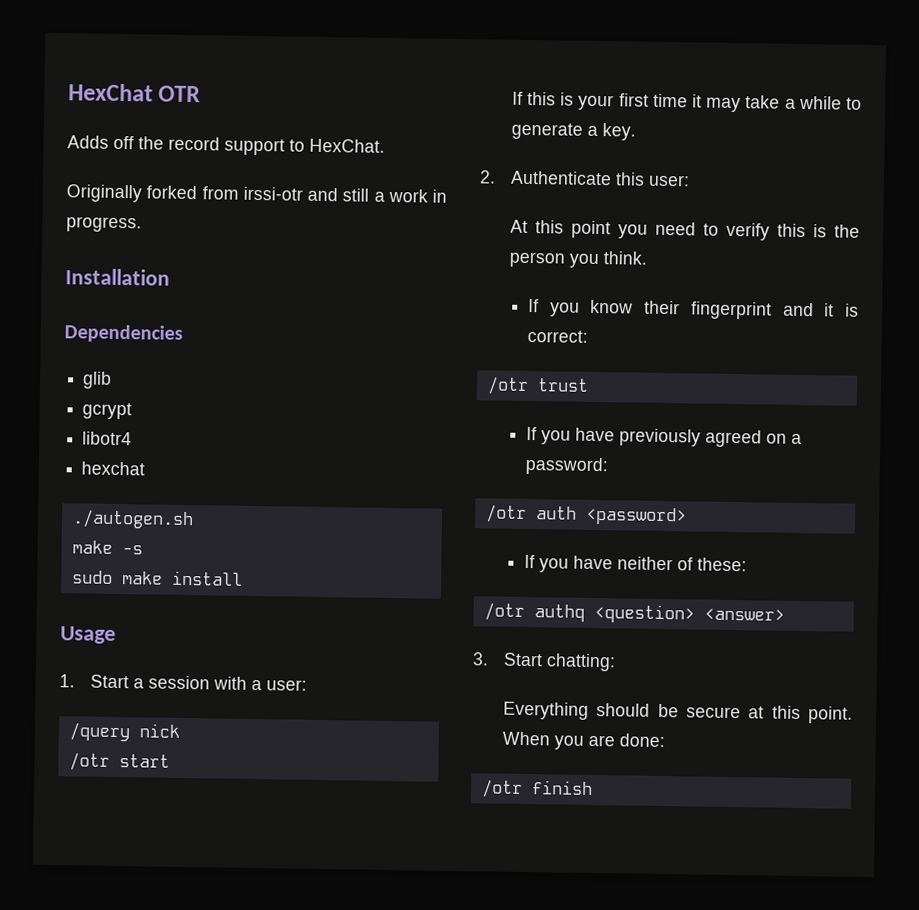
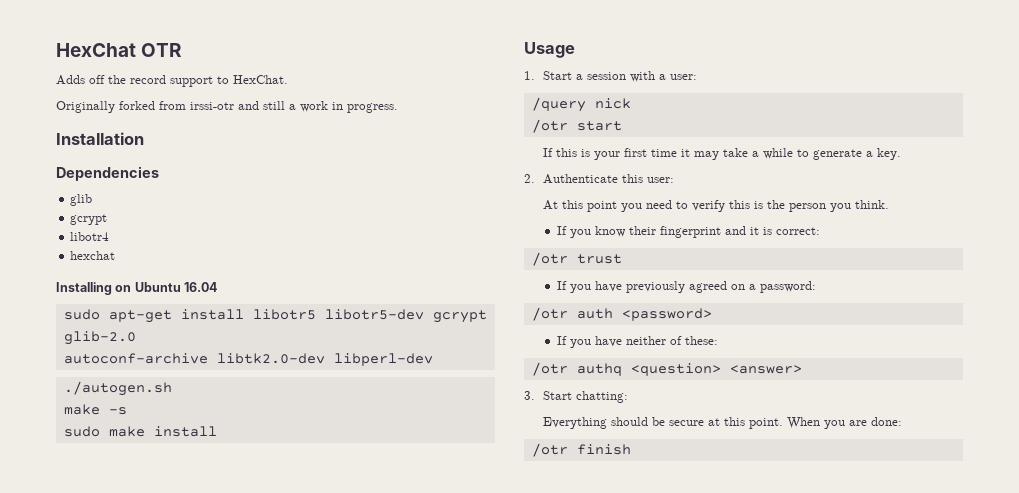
+ Installing on Ubuntu 16.04
+ sudo apt-get install libotr5 libotr5-dev gcrypt glib-2.0
+ autoconf-archive libtk2.0-dev libperl-dev

